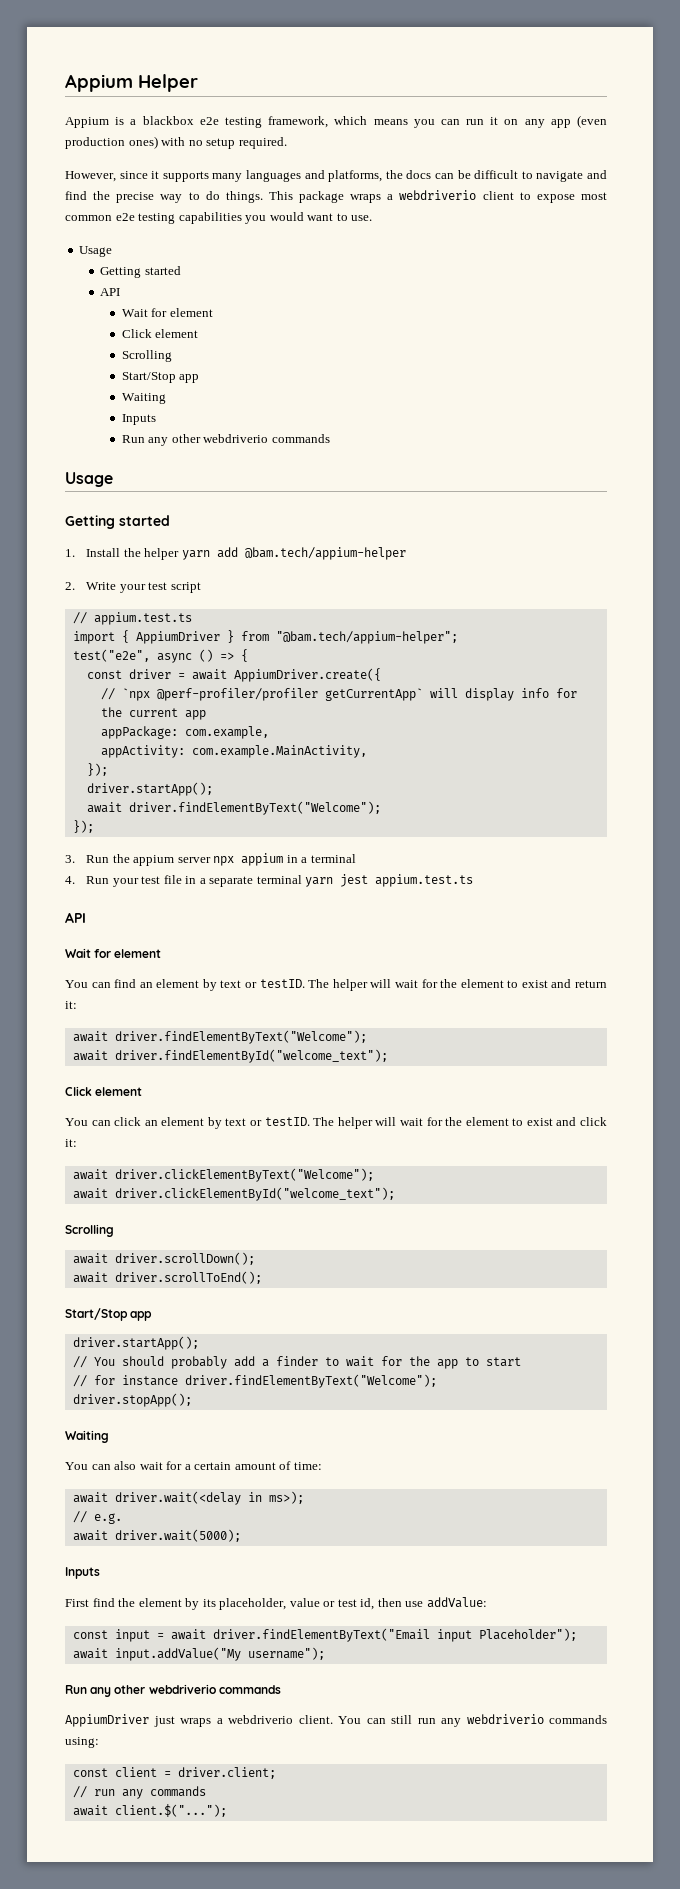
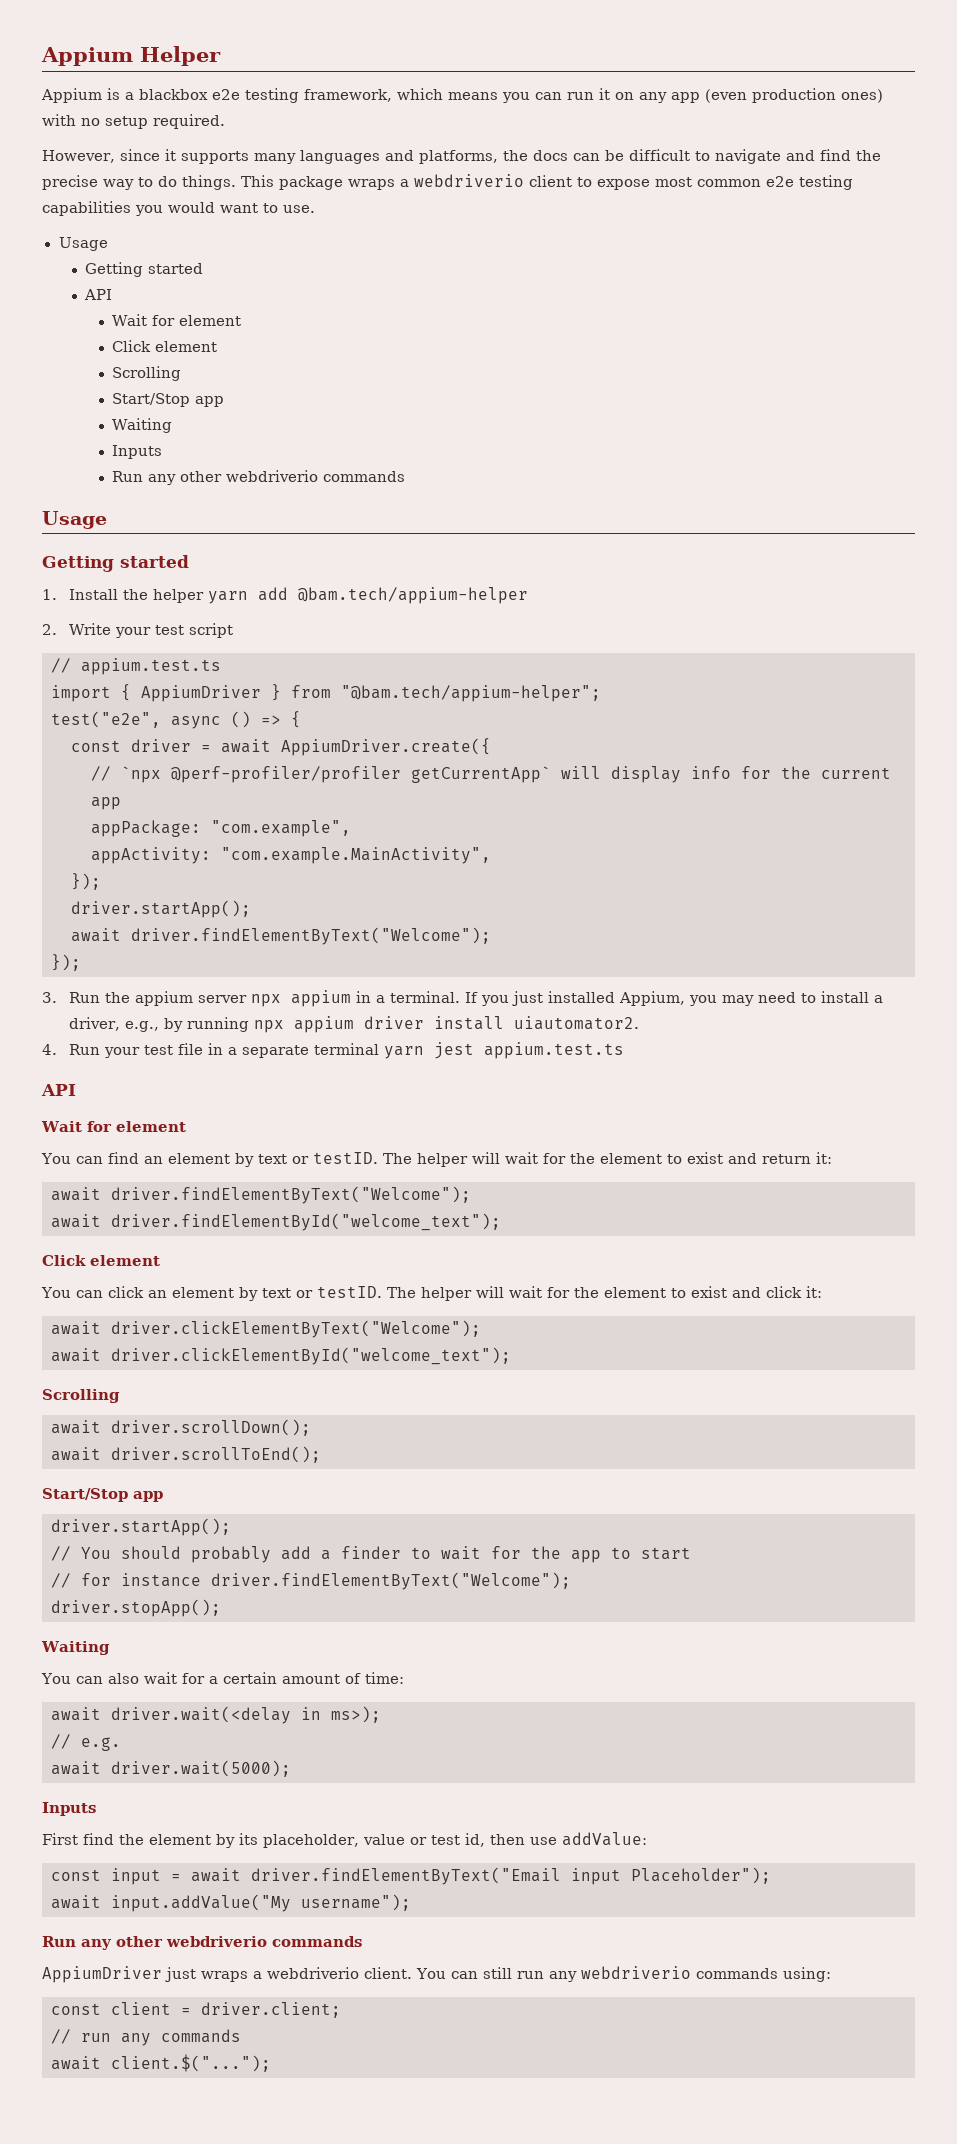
- appPackage: com.example,
+ appPackage: "com.example",
- appActivity: com.example.MainActivity,
+ appActivity: "com.example.MainActivity",
- 3. Run the appium server npx appium in a terminal
+ 3. Run the appium server npx appium in a terminal. If you just installed Appium, you may need to install a driver, e.g., by running npx appium driver install uiautomator2.

